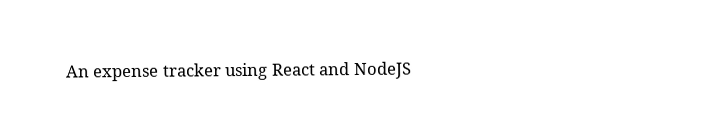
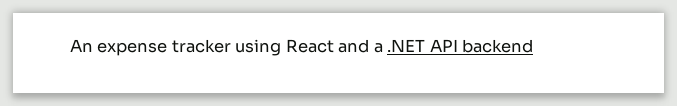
- An expense tracker using React and NodeJS
+ An expense tracker using React and a .NET API backend

